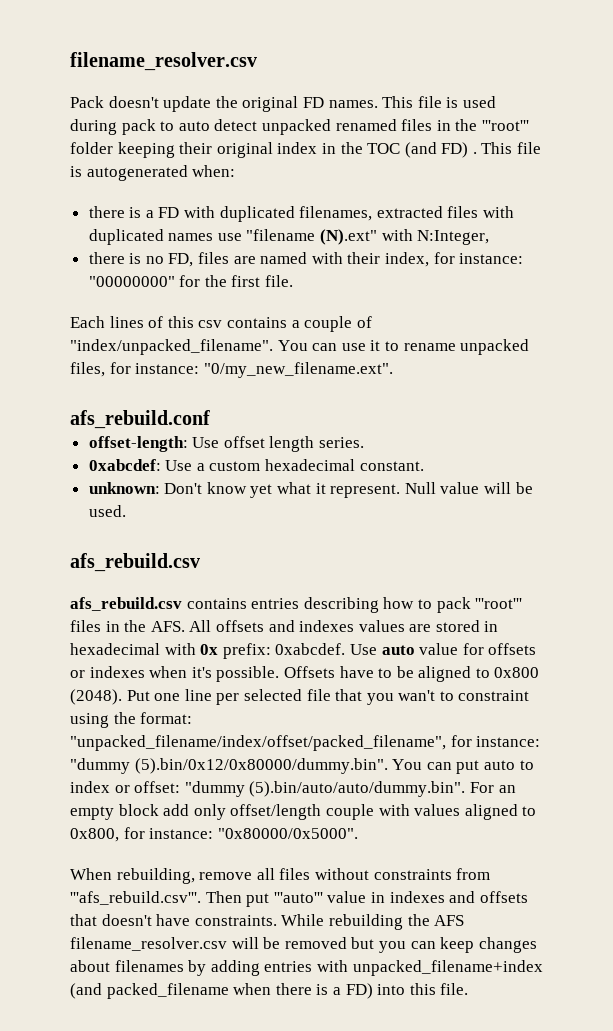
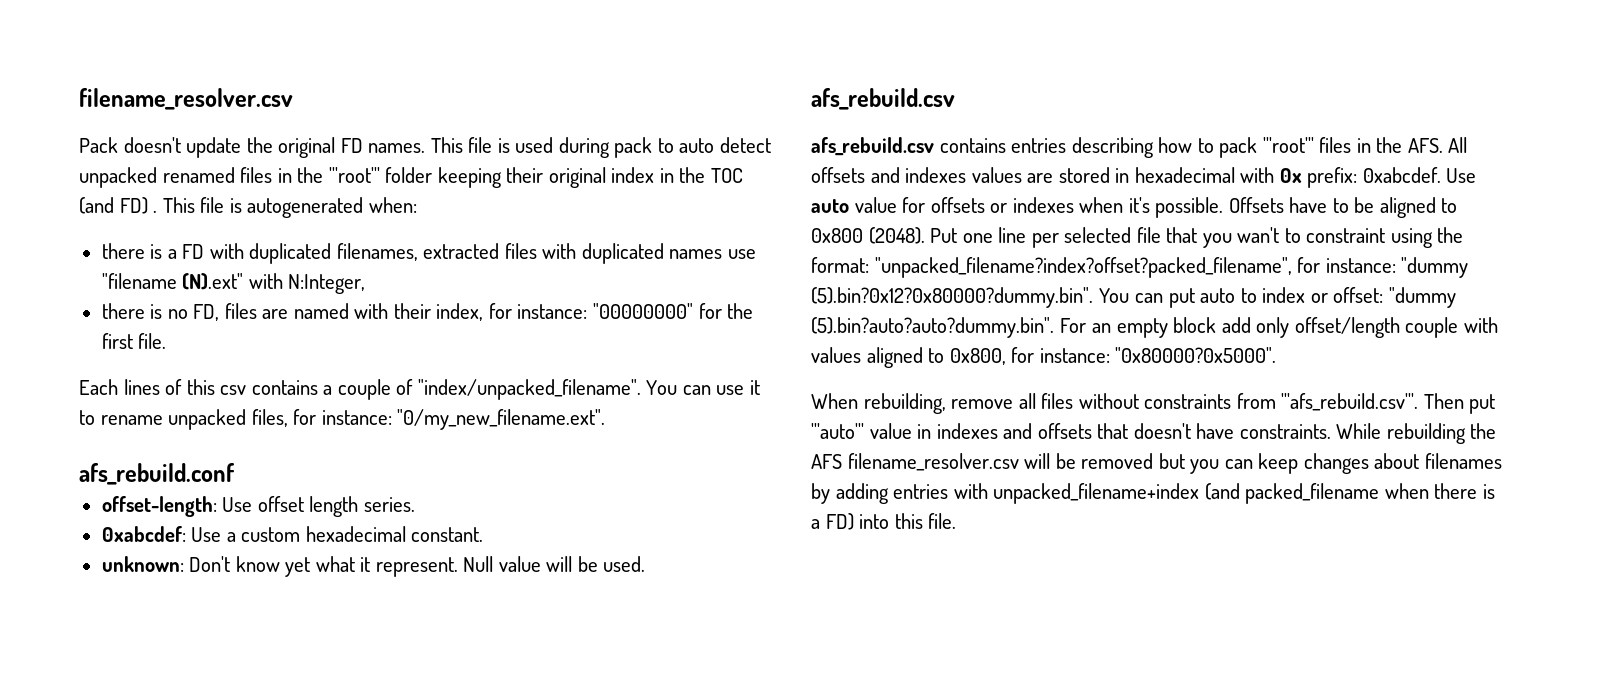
- Put one line per selected file that you wan't to constraint using the format: "unpacked_filename/index/offset/packed_filename", for instance: "dummy (5).bin/0x12/0x80000/dummy.bin". You can put auto to index or offset: "dummy (5).bin/auto/auto/dummy.bin". For an empty block add only offset/length couple with values aligned to 0x800, for instance: "0x80000/0x5000".
+ Put one line per selected file that you wan't to constraint using the format: "unpacked_filename?index?offset?packed_filename", for instance: "dummy (5).bin?0x12?0x80000?dummy.bin". You can put auto to index or offset: "dummy (5).bin?auto?auto?dummy.bin". For an empty block add only offset/length couple with values aligned to 0x800, for instance: "0x80000?0x5000".

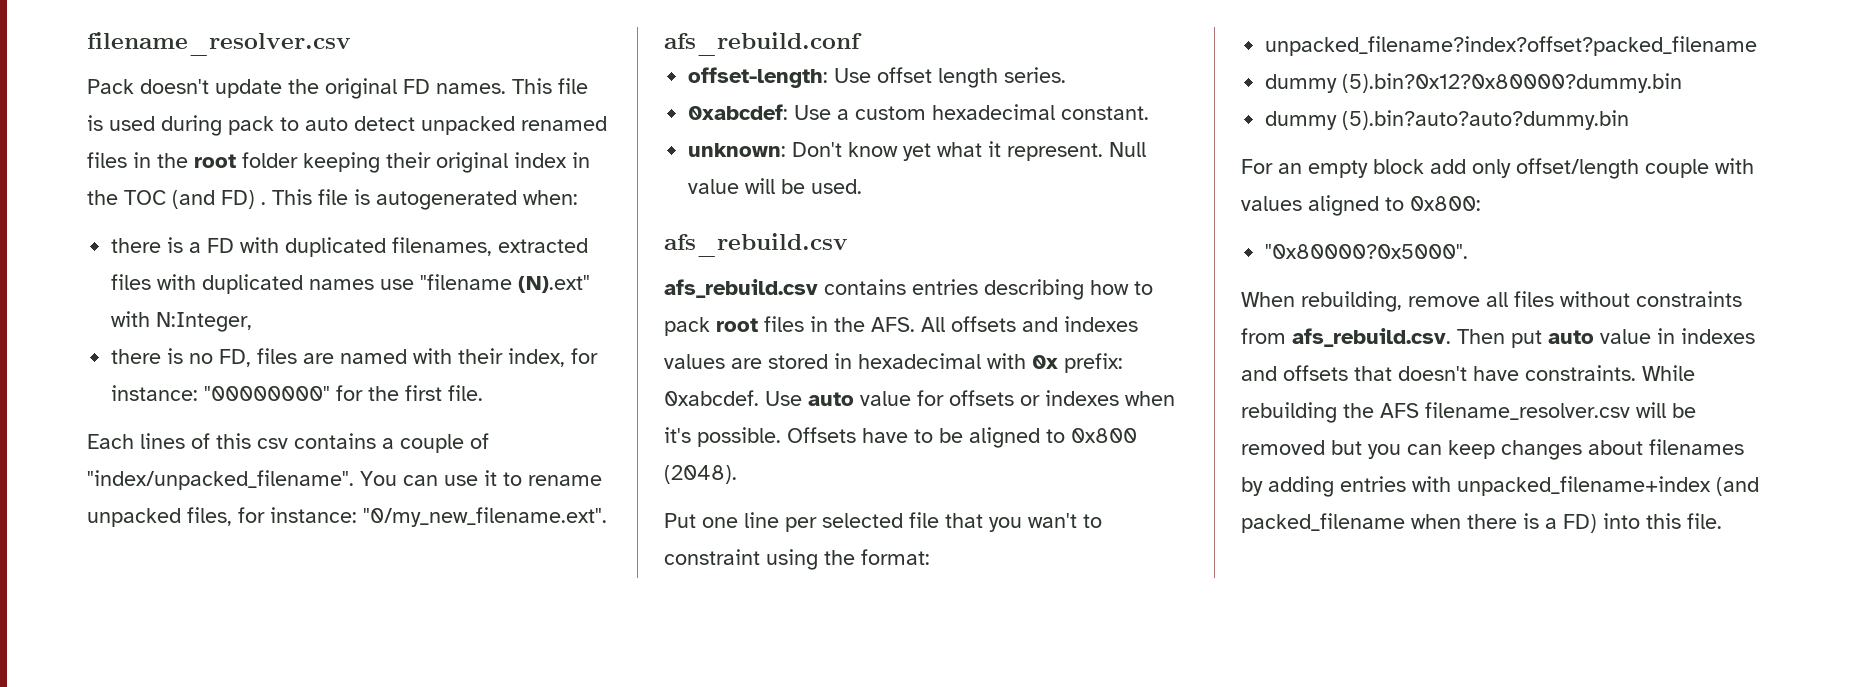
- This file is used during pack to auto detect unpacked renamed files in the '''root''' folder keeping their original index in the TOC (and FD) .
+ This file is used during pack to auto detect unpacked renamed files in the root folder keeping their original index in the TOC (and FD) .
- afs_rebuild.csv contains entries describing how to pack '''root''' files in the AFS. All offsets and indexes values are stored in hexadecimal with 0x prefix: 0xabcdef.
+ afs_rebuild.csv contains entries describing how to pack root files in the AFS. All offsets and indexes values are stored in hexadecimal with 0x prefix: 0xabcdef.
- Offsets have to be aligned to 0x800 (2048). Put one line per selected file that you wan't to constraint using the format: "unpacked_filename?index?offset?packed_filename", for instance: "dummy (5).bin?0x12?0x80000?dummy.bin". You can put auto to index or offset: "dummy (5).bin?auto?auto?dummy.bin". For an empty block add only offset/length couple with values aligned to 0x800, for instance: "0x80000?0x5000".
+ Offsets have to be aligned to 0x800 (2048).
+ Put one line per selected file that you wan't to constraint using the format:
+ unpacked_filename?index?offset?packed_filename
+ dummy (5).bin?0x12?0x80000?dummy.bin
+ dummy (5).bin?auto?auto?dummy.bin
+ For an empty block add only offset/length couple with values aligned to 0x800:
+ "0x80000?0x5000".
- When rebuilding, remove all files without constraints from '''afs_rebuild.csv'''. Then put '''auto''' value in indexes and offsets that doesn't have constraints.
+ When rebuilding, remove all files without constraints from afs_rebuild.csv. Then put auto value in indexes and offsets that doesn't have constraints.

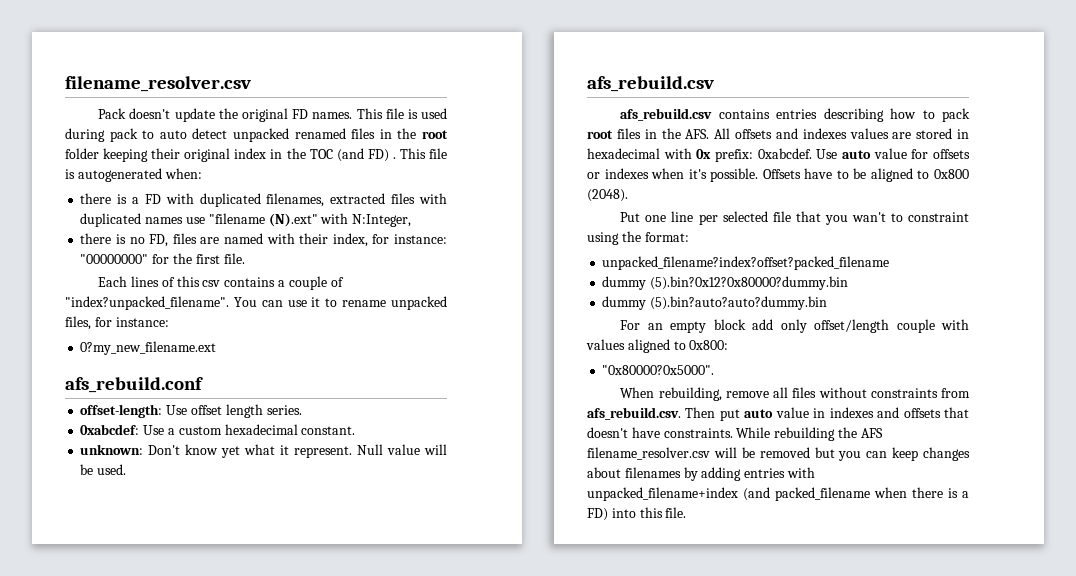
- Each lines of this csv contains a couple of "index/unpacked_filename".
+ Each lines of this csv contains a couple of "index?unpacked_filename".
- You can use it to rename unpacked files, for instance: "0/my_new_filename.ext".
+ You can use it to rename unpacked files, for instance:
+ 0?my_new_filename.ext

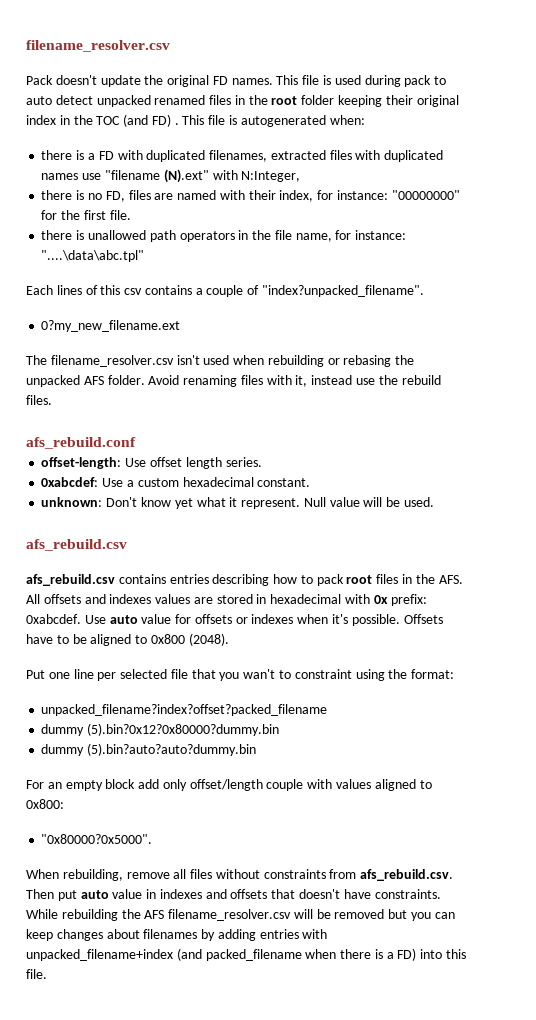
+ there is unallowed path operators in the file name, for instance: "....\data\abc.tpl"
- Each lines of this csv contains a couple of "index?unpacked_filename". You can use it to rename unpacked files, for instance:
+ Each lines of this csv contains a couple of "index?unpacked_filename".
  0?my_new_filename.ext
+ The filename_resolver.csv isn't used when rebuilding or rebasing the unpacked AFS folder. Avoid renaming files with it, instead use the rebuild files.

